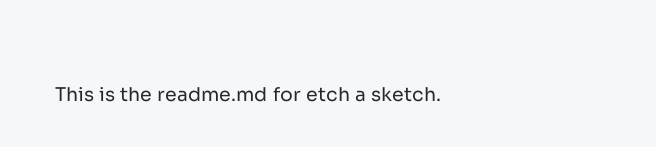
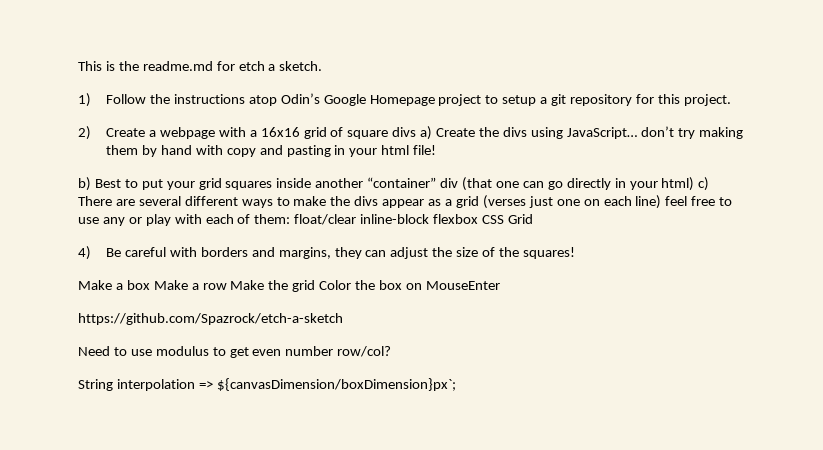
+ 1) Follow the instructions atop Odin’s Google Homepage project to setup a git repository for this project.
+ 2) Create a webpage with a 16x16 grid of square divs a) Create the divs using JavaScript… don’t try making them by hand with copy and pasting in your html file!
+ b) Best to put your grid squares inside another “container” div (that one can go directly in your html) c) There are several different ways to make the divs appear as a grid (verses just one on each line) feel free to use any or play with each of them: float/clear inline-block flexbox CSS Grid
+ 4) Be careful with borders and margins, they can adjust the size of the squares!
+ Make a box Make a row Make the grid Color the box on MouseEnter
+ https://github.com/Spazrock/etch-a-sketch
+ Need to use modulus to get even number row/col?
+ String interpolation => ${canvasDimension/boxDimension}px`;

